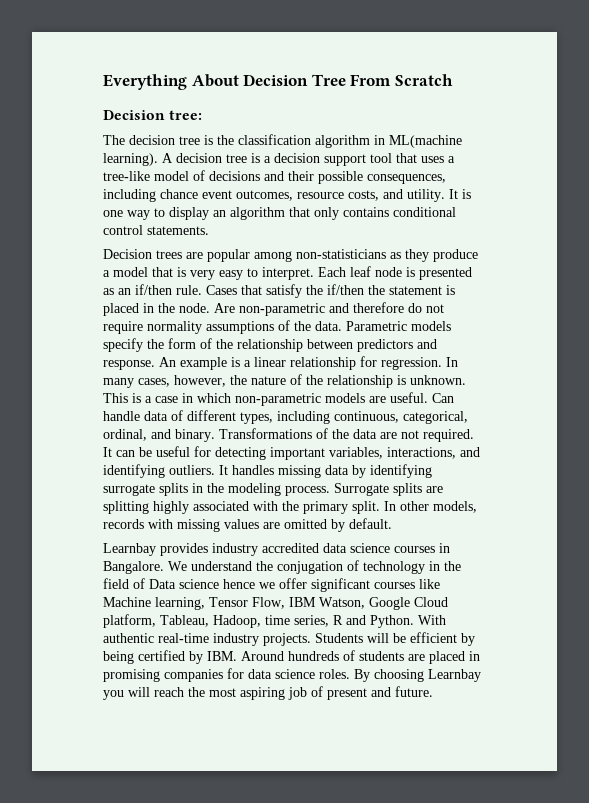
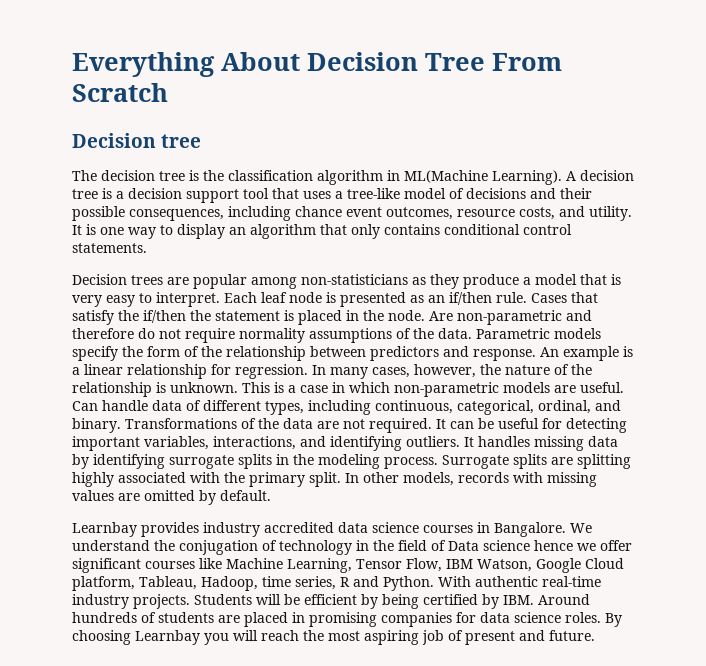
- Decision tree:
+ Decision tree
- The decision tree is the classification algorithm in ML(machine learning).
+ The decision tree is the classification algorithm in ML(Machine Learning).
- We understand the conjugation of technology in the field of Data science hence we offer significant courses like Machine learning, Tensor Flow, IBM Watson, Google Cloud platform, Tableau, Hadoop, time series, R and Python.
+ We understand the conjugation of technology in the field of Data science hence we offer significant courses like Machine Learning, Tensor Flow, IBM Watson, Google Cloud platform, Tableau, Hadoop, time series, R and Python.

